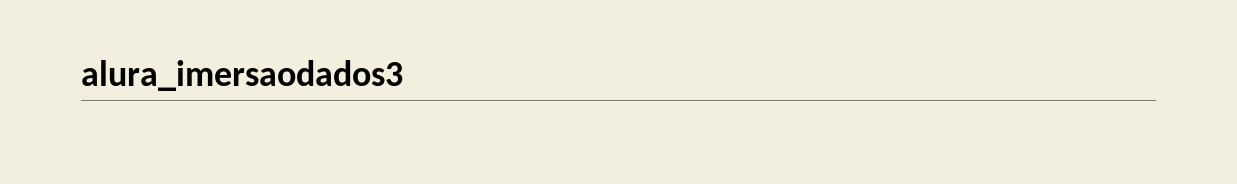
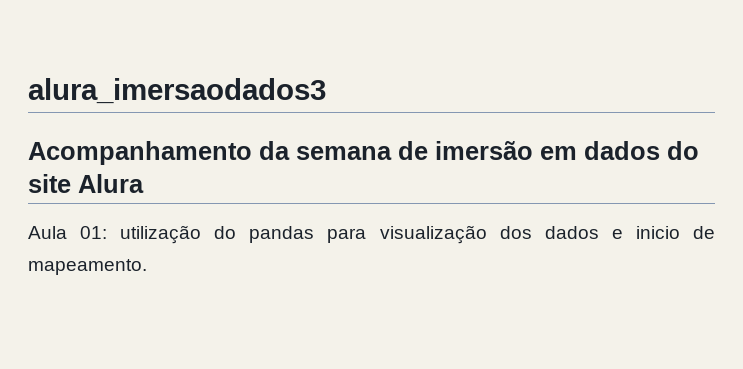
+ Acompanhamento da semana de imersão em dados do site Alura
+ Aula 01: utilização do pandas para visualização dos dados e inicio de mapeamento.

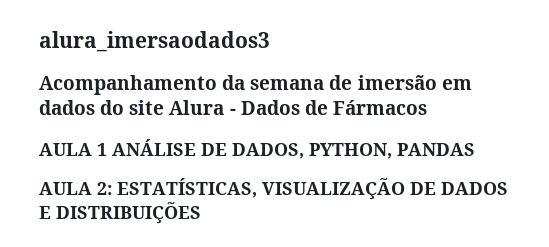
- Acompanhamento da semana de imersão em dados do site Alura
- Aula 01: utilização do pandas para visualização dos dados e inicio de mapeamento.
+ Acompanhamento da semana de imersão em dados do site Alura - Dados de Fármacos
+ AULA 1 ANÁLISE DE DADOS, PYTHON, PANDAS
+ AULA 2: ESTATÍSTICAS, VISUALIZAÇÃO DE DADOS E DISTRIBUIÇÕES

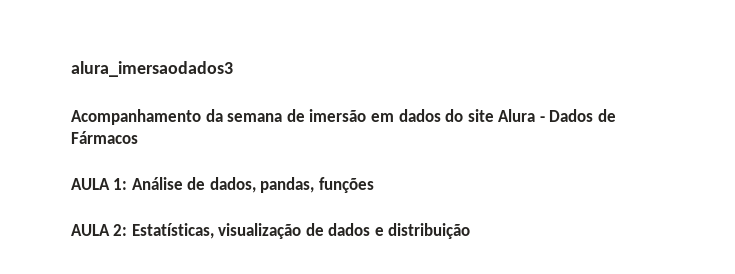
- AULA 1 ANÁLISE DE DADOS, PYTHON, PANDAS
- AULA 2: ESTATÍSTICAS, VISUALIZAÇÃO DE DADOS E DISTRIBUIÇÕES
+ AULA 1: Análise de dados, pandas, funções
+ AULA 2: Estatísticas, visualização de dados e distribuição

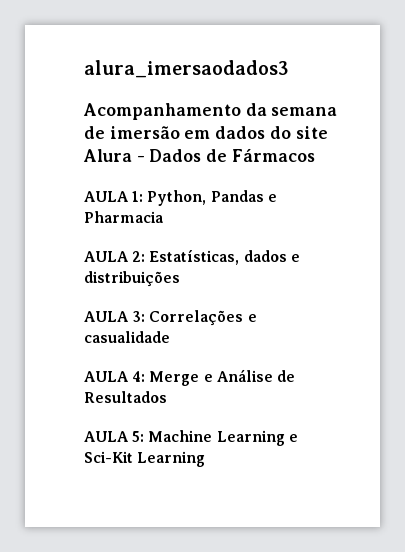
- AULA 1: Análise de dados, pandas, funções
- AULA 2: Estatísticas, visualização de dados e distribuição
+ AULA 1: Python, Pandas e Pharmacia
+ AULA 2: Estatísticas, dados e distribuições
+ AULA 3: Correlações e casualidade
+ AULA 4: Merge e Análise de Resultados
+ AULA 5: Machine Learning e Sci-Kit Learning

